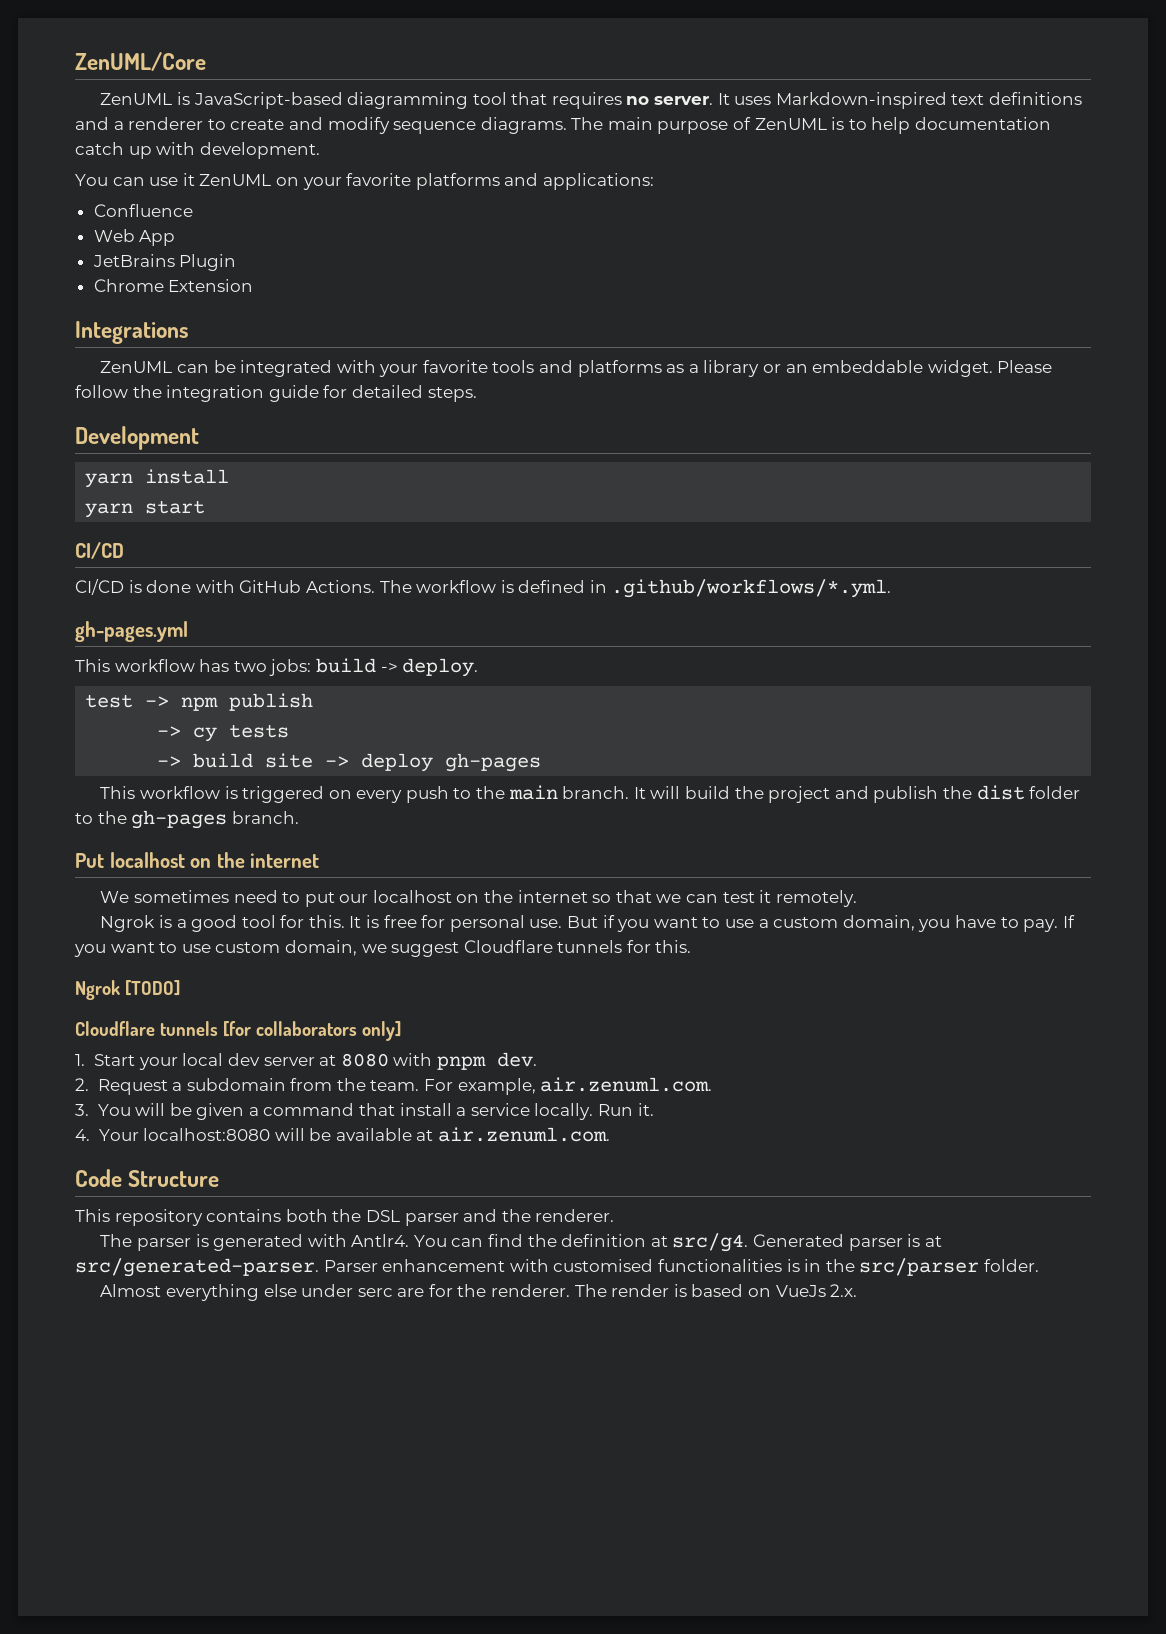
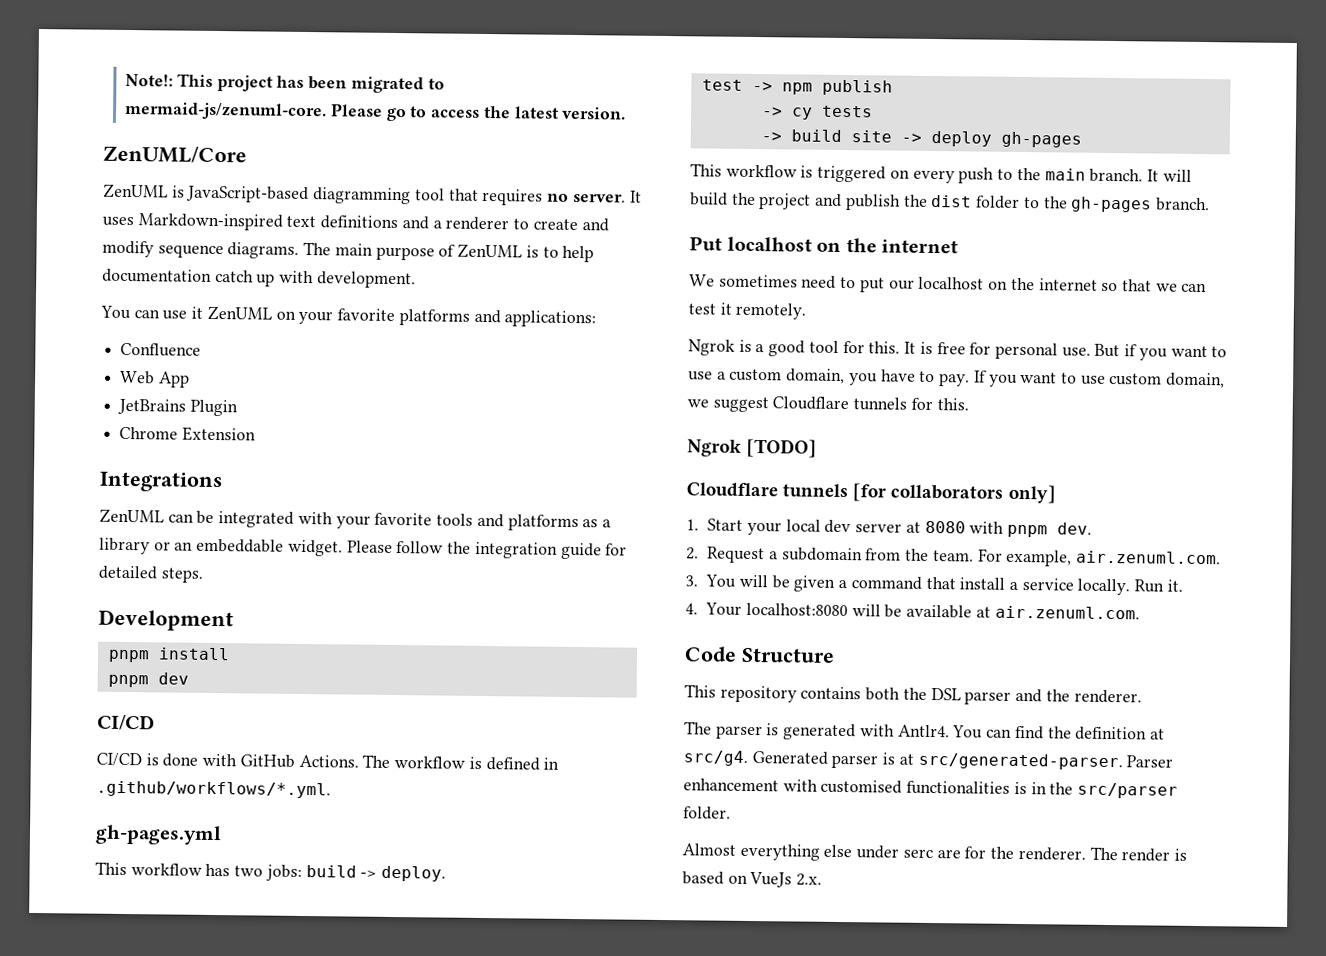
+ Note!: This project has been migrated to mermaid-js/zenuml-core. Please go to access the latest version.
- yarn install
+ pnpm install
- yarn start
+ pnpm dev

